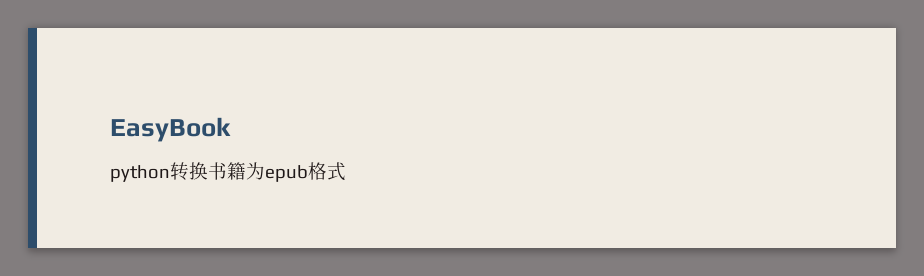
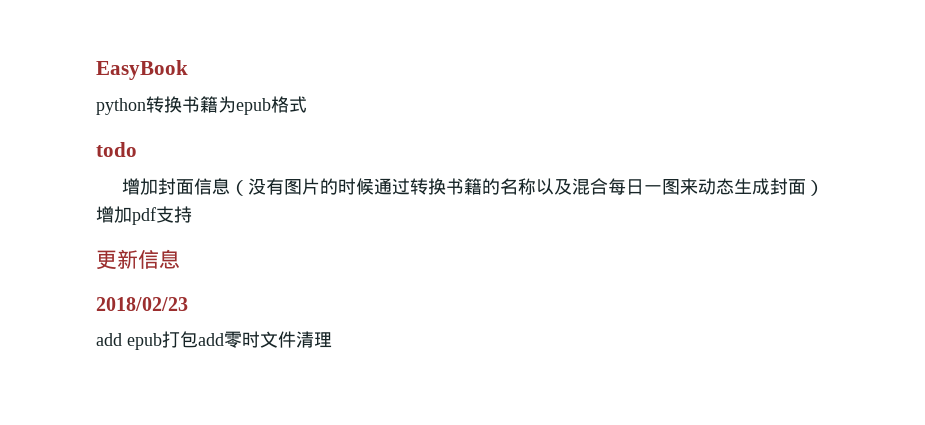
+ todo
+ 增加封面信息（没有图片的时候通过转换书籍的名称以及混合每日一图来动态生成封面）增加pdf支持
+ 更新信息
+ 2018/02/23
+ add epub打包add零时文件清理

